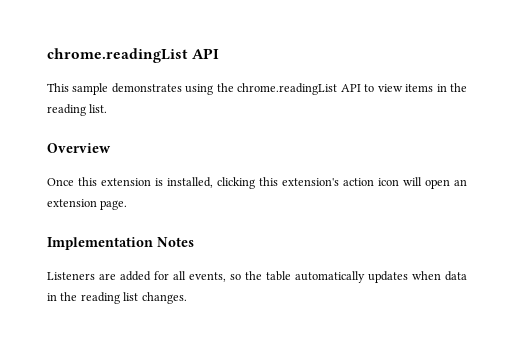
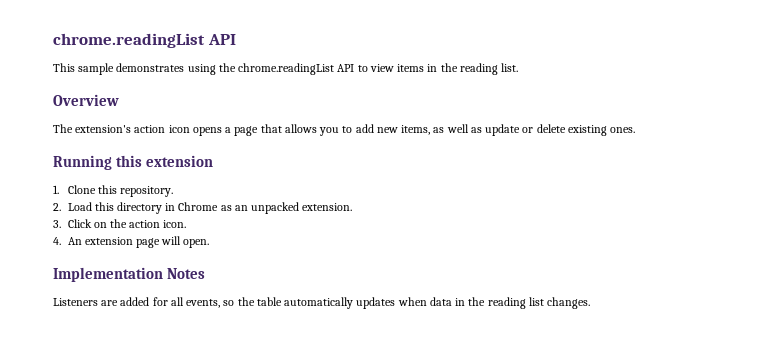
- Once this extension is installed, clicking this extension's action icon will open an extension page.
+ The extension's action icon opens a page that allows you to add new items, as well as update or delete existing ones.
+ Running this extension
+ 1. Clone this repository.
+ 2. Load this directory in Chrome as an unpacked extension.
+ 3. Click on the action icon.
+ 4. An extension page will open.

